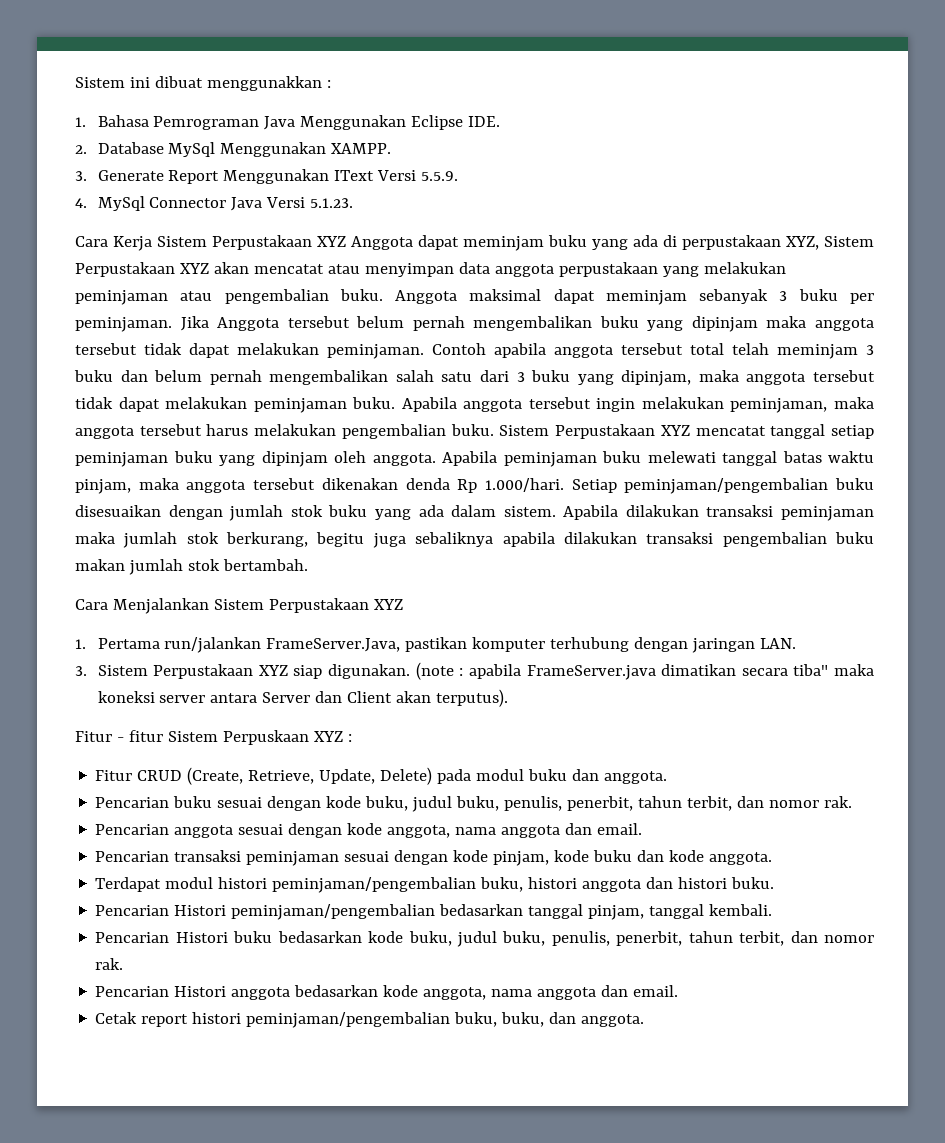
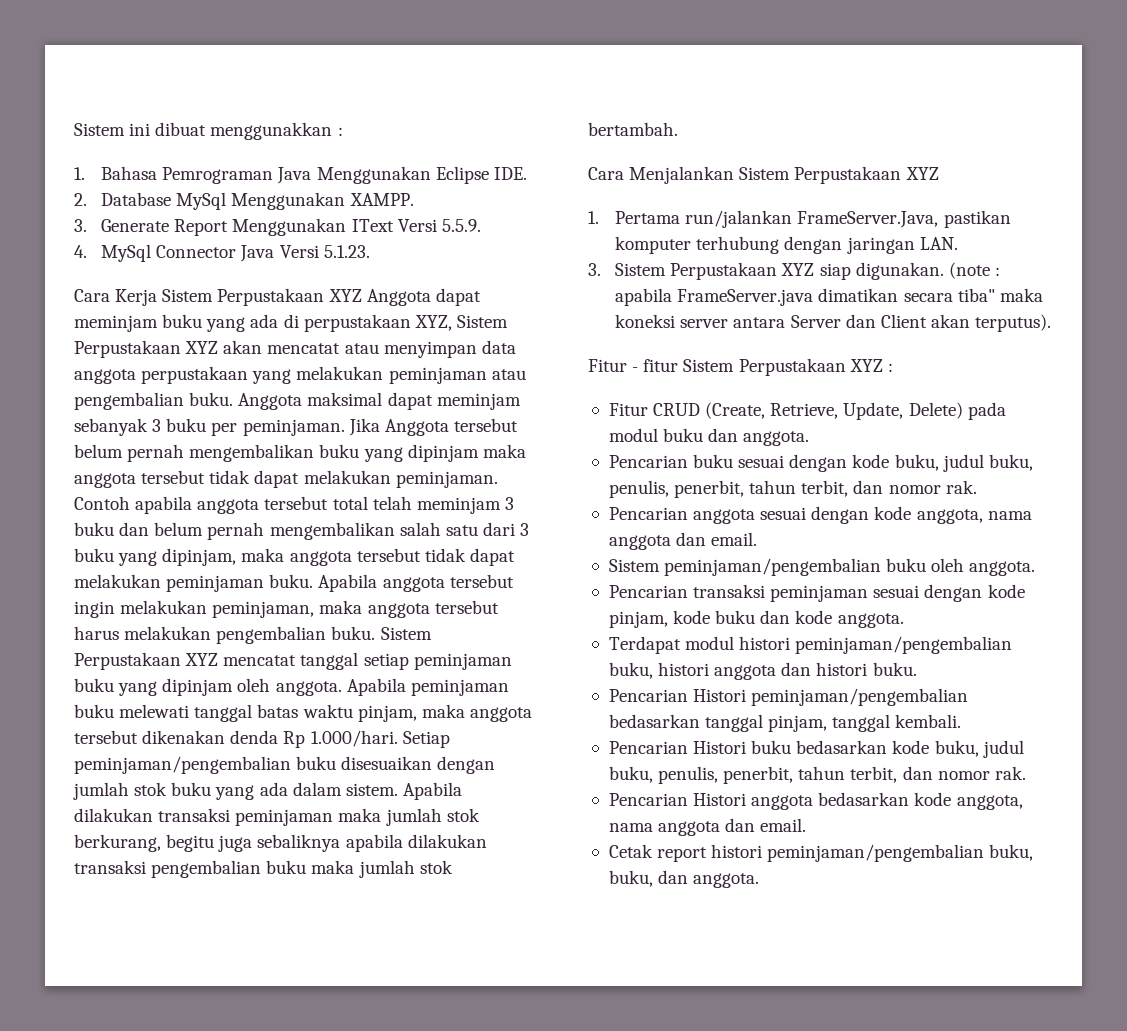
- Apabila dilakukan transaksi peminjaman maka jumlah stok berkurang, begitu juga sebaliknya apabila dilakukan transaksi pengembalian buku makan jumlah stok bertambah.
+ Apabila dilakukan transaksi peminjaman maka jumlah stok berkurang, begitu juga sebaliknya apabila dilakukan transaksi pengembalian buku maka jumlah stok bertambah.
- Fitur - fitur Sistem Perpuskaan XYZ :
+ Fitur - fitur Sistem Perpustakaan XYZ :
+ Sistem peminjaman/pengembalian buku oleh anggota.

